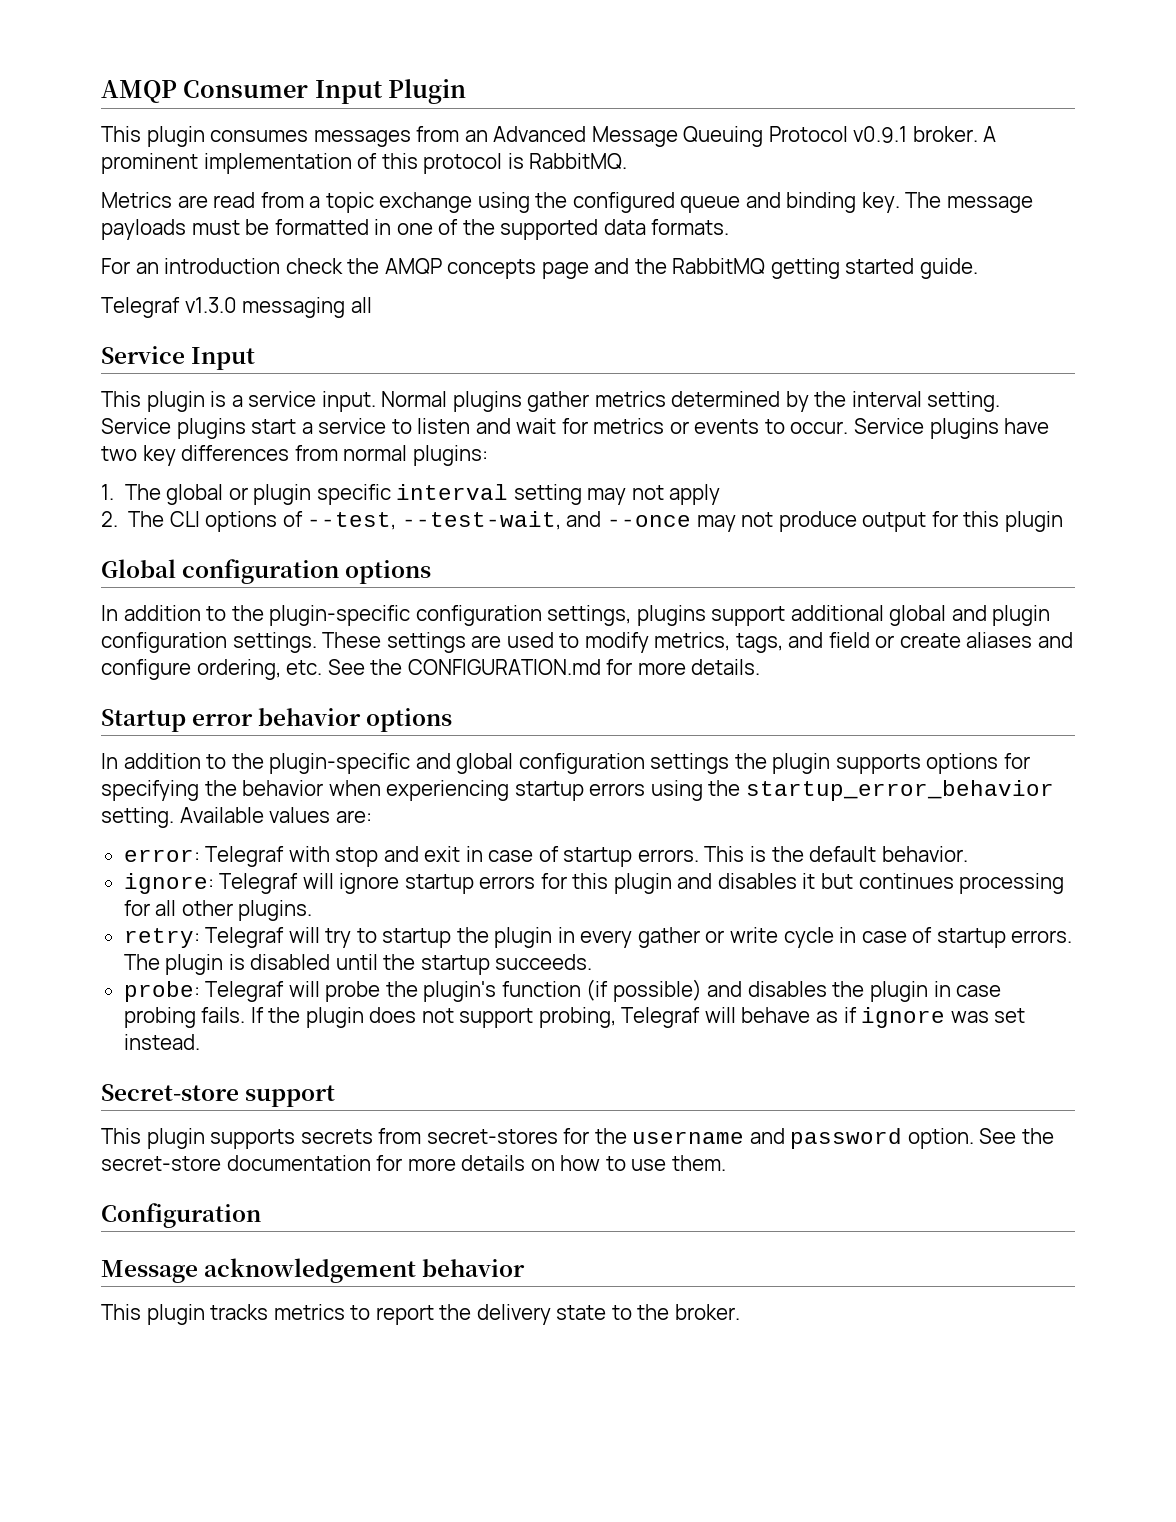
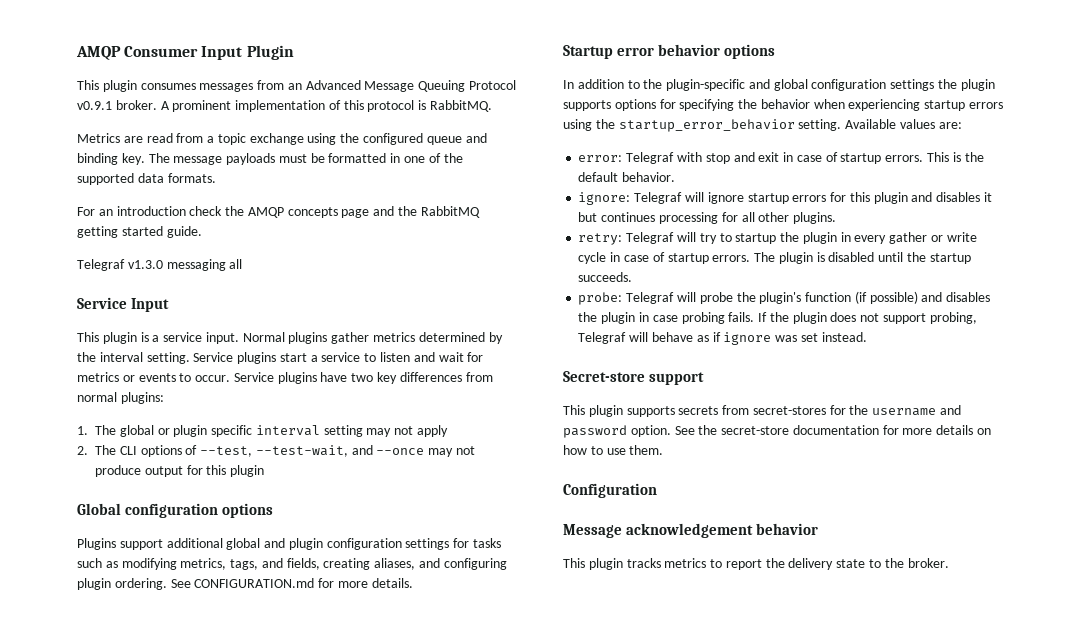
- In addition to the plugin-specific configuration settings, plugins support additional global and plugin configuration settings. These settings are used to modify metrics, tags, and field or create aliases and configure ordering, etc. See the CONFIGURATION.md for more details.
+ Plugins support additional global and plugin configuration settings for tasks such as modifying metrics, tags, and fields, creating aliases, and configuring plugin ordering. See CONFIGURATION.md for more details.

